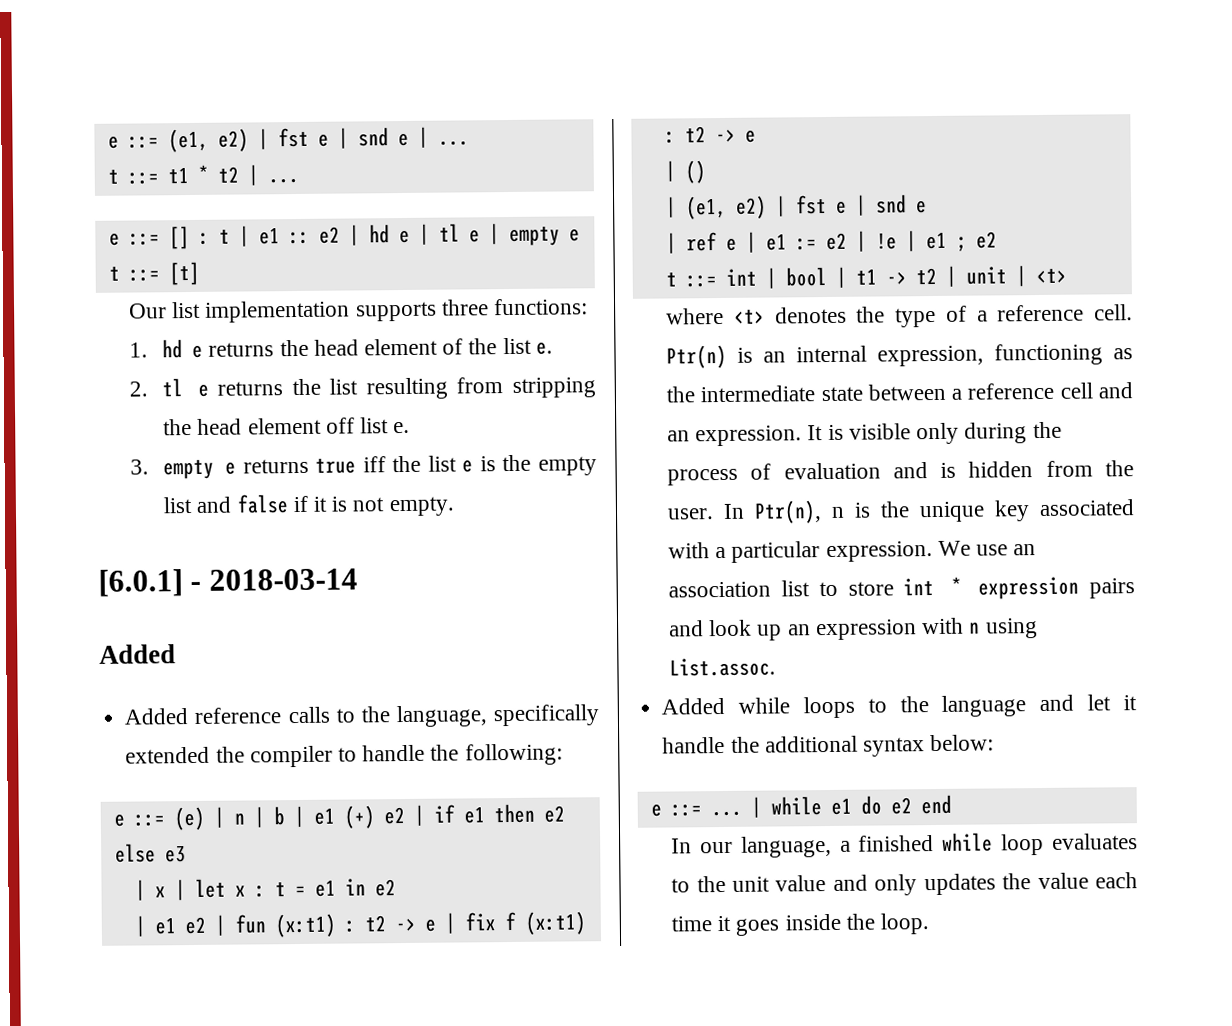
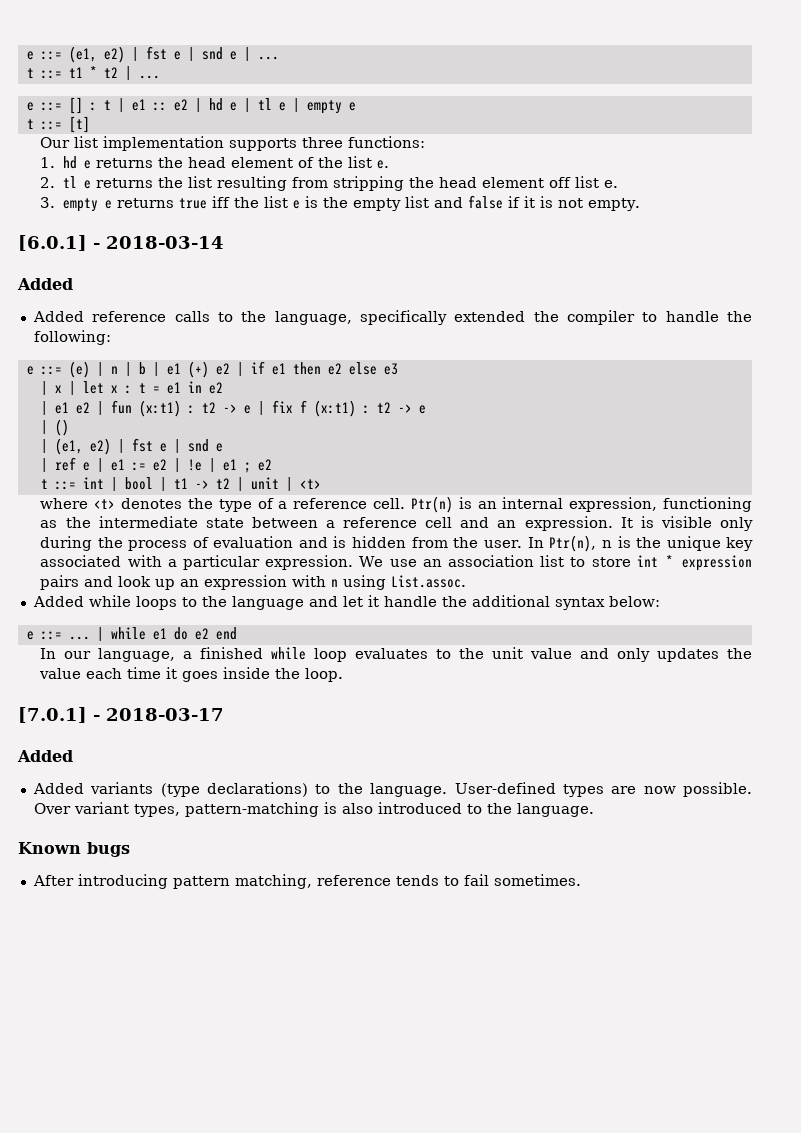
+ [7.0.1] - 2018-03-17
+ Added
+ Added variants (type declarations) to the language. User-defined types are now possible. Over variant types, pattern-matching is also introduced to the language.
+ Known bugs
+ After introducing pattern matching, reference tends to fail sometimes.

